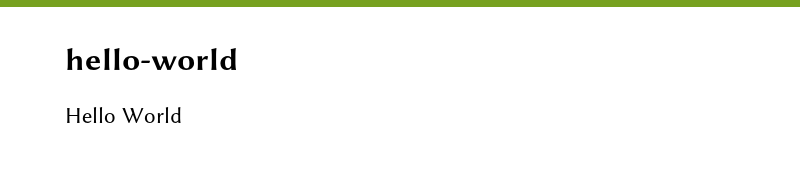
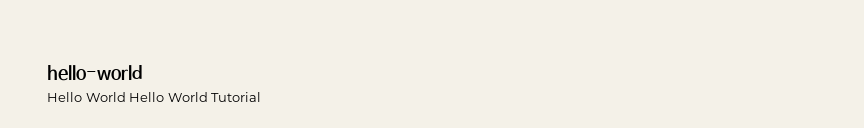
- Hello World
+ Hello World Hello World Tutorial

